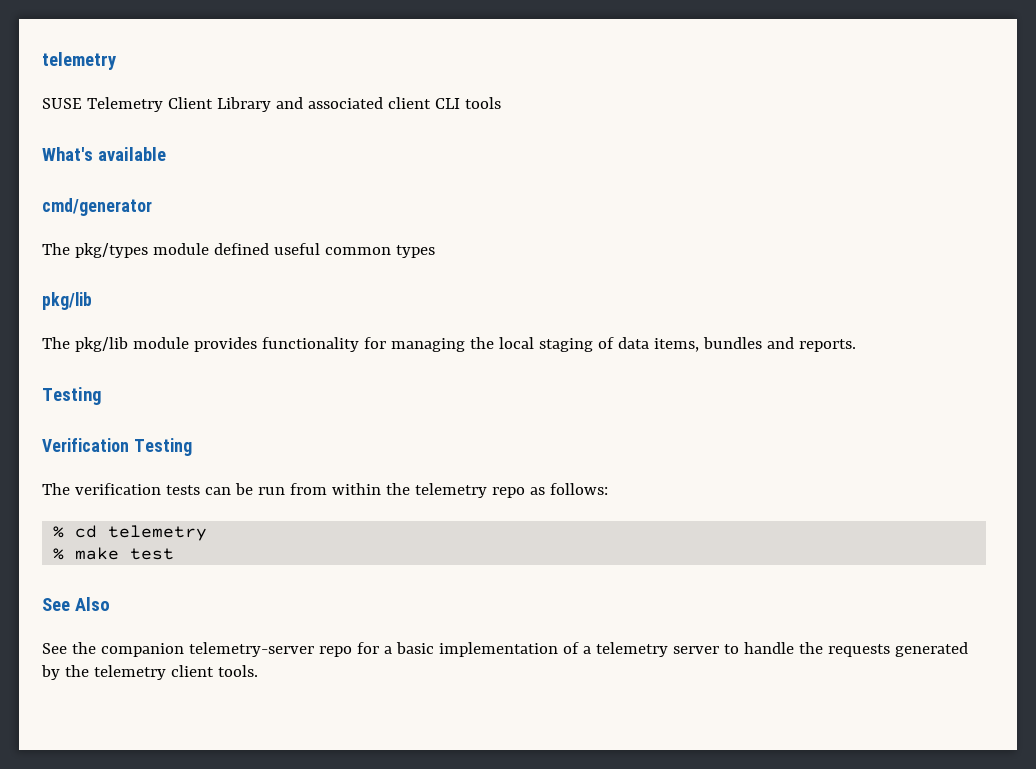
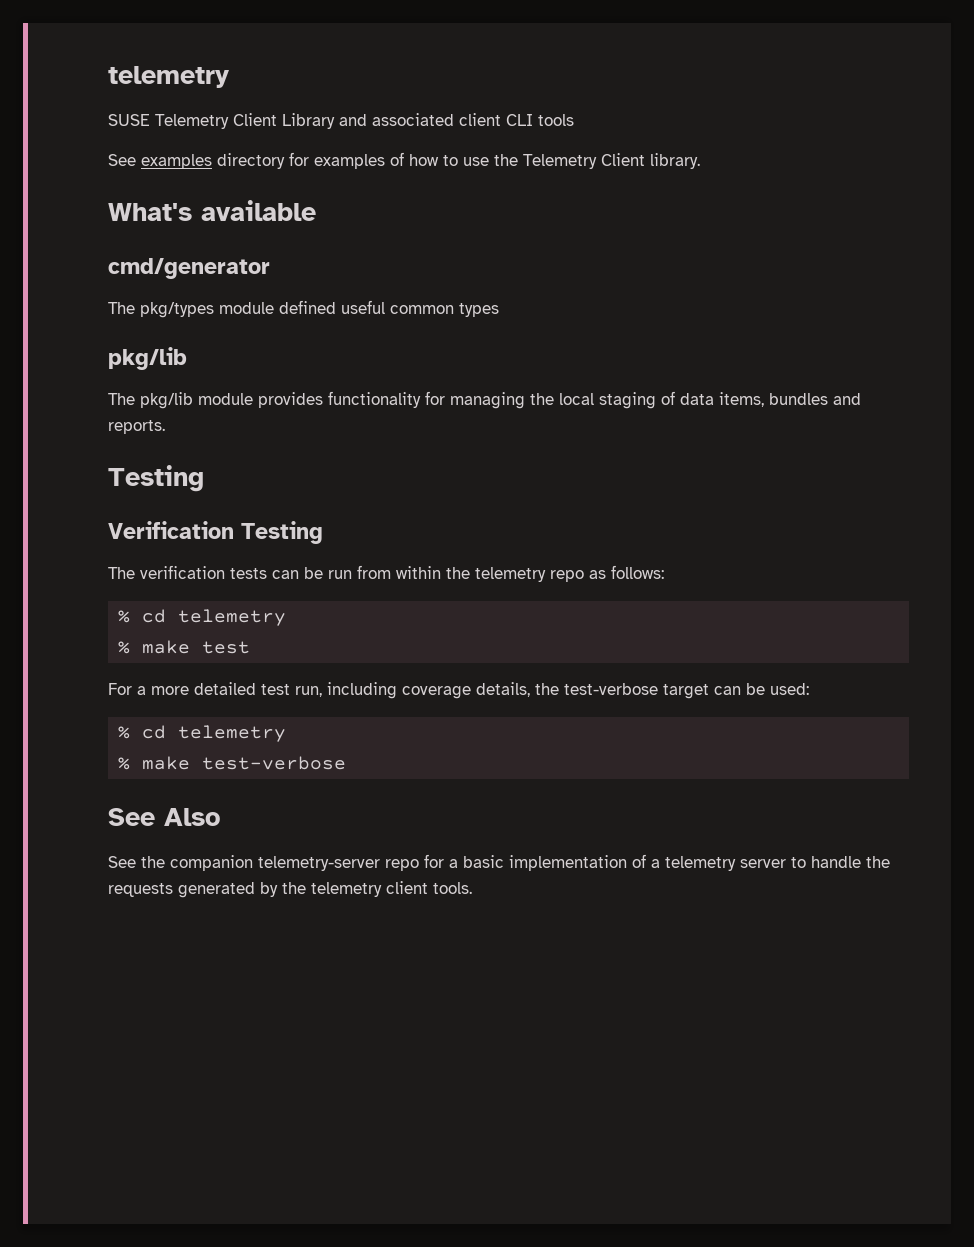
+ See examples directory for examples of how to use the Telemetry Client library.
+ For a more detailed test run, including coverage details, the test-verbose target can be used:
+ % cd telemetry
+ % make test-verbose

